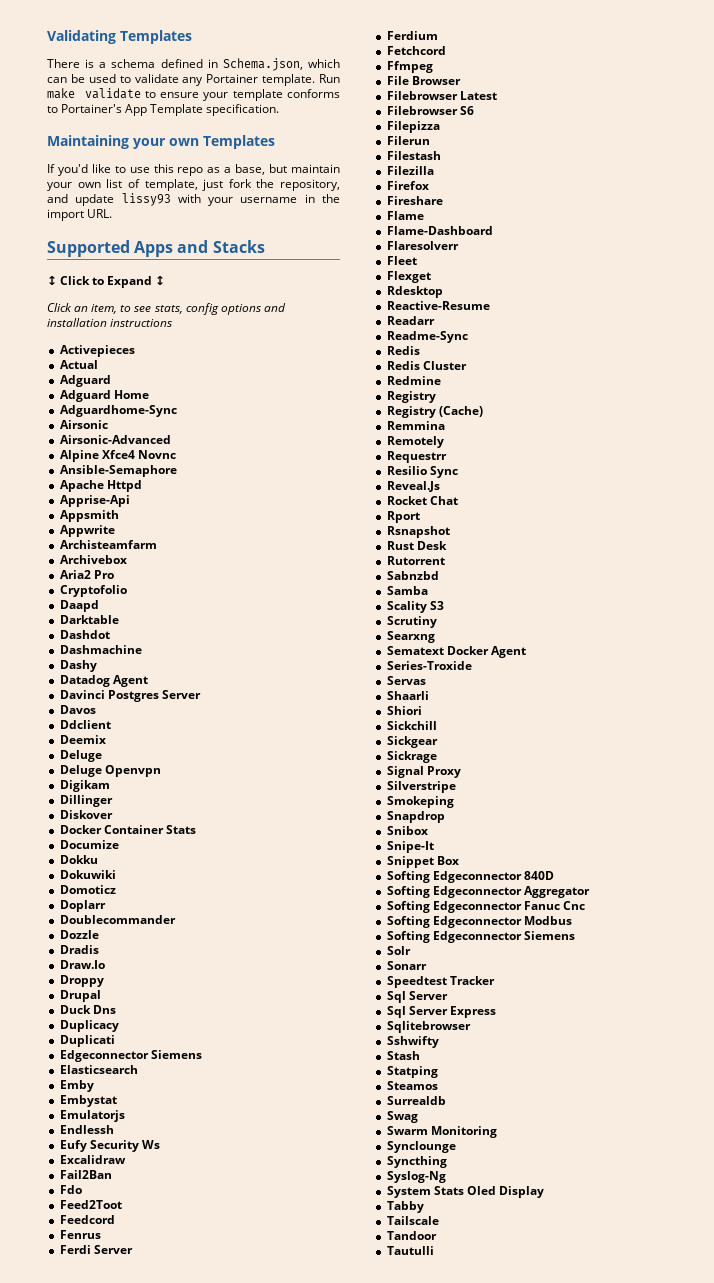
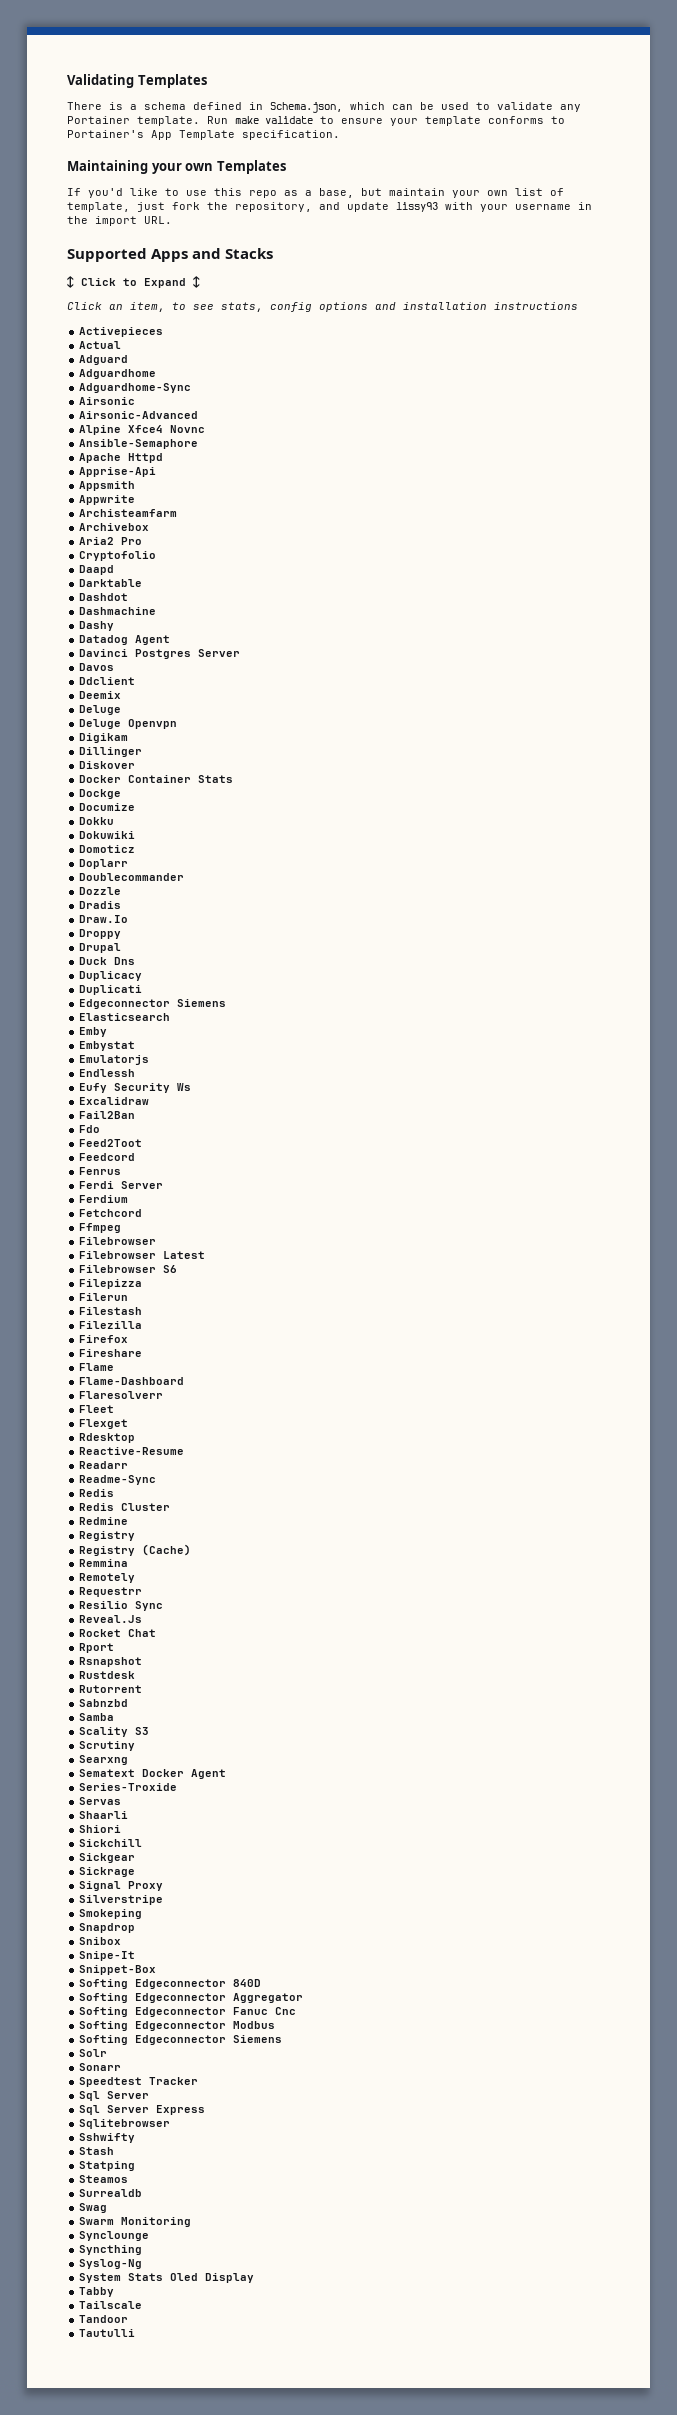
- Adguard Home
+ Adguardhome
+ Dockge
  Ffmpeg
- File Browser
+ Filebrowser
- Rust Desk
+ Rustdesk
- Snippet Box
+ Snippet-Box

